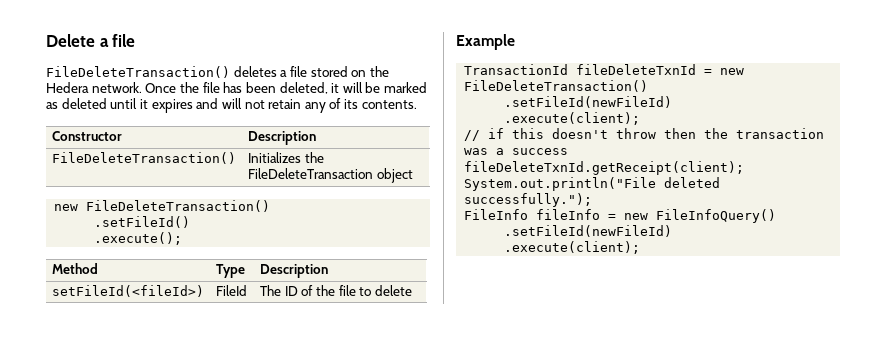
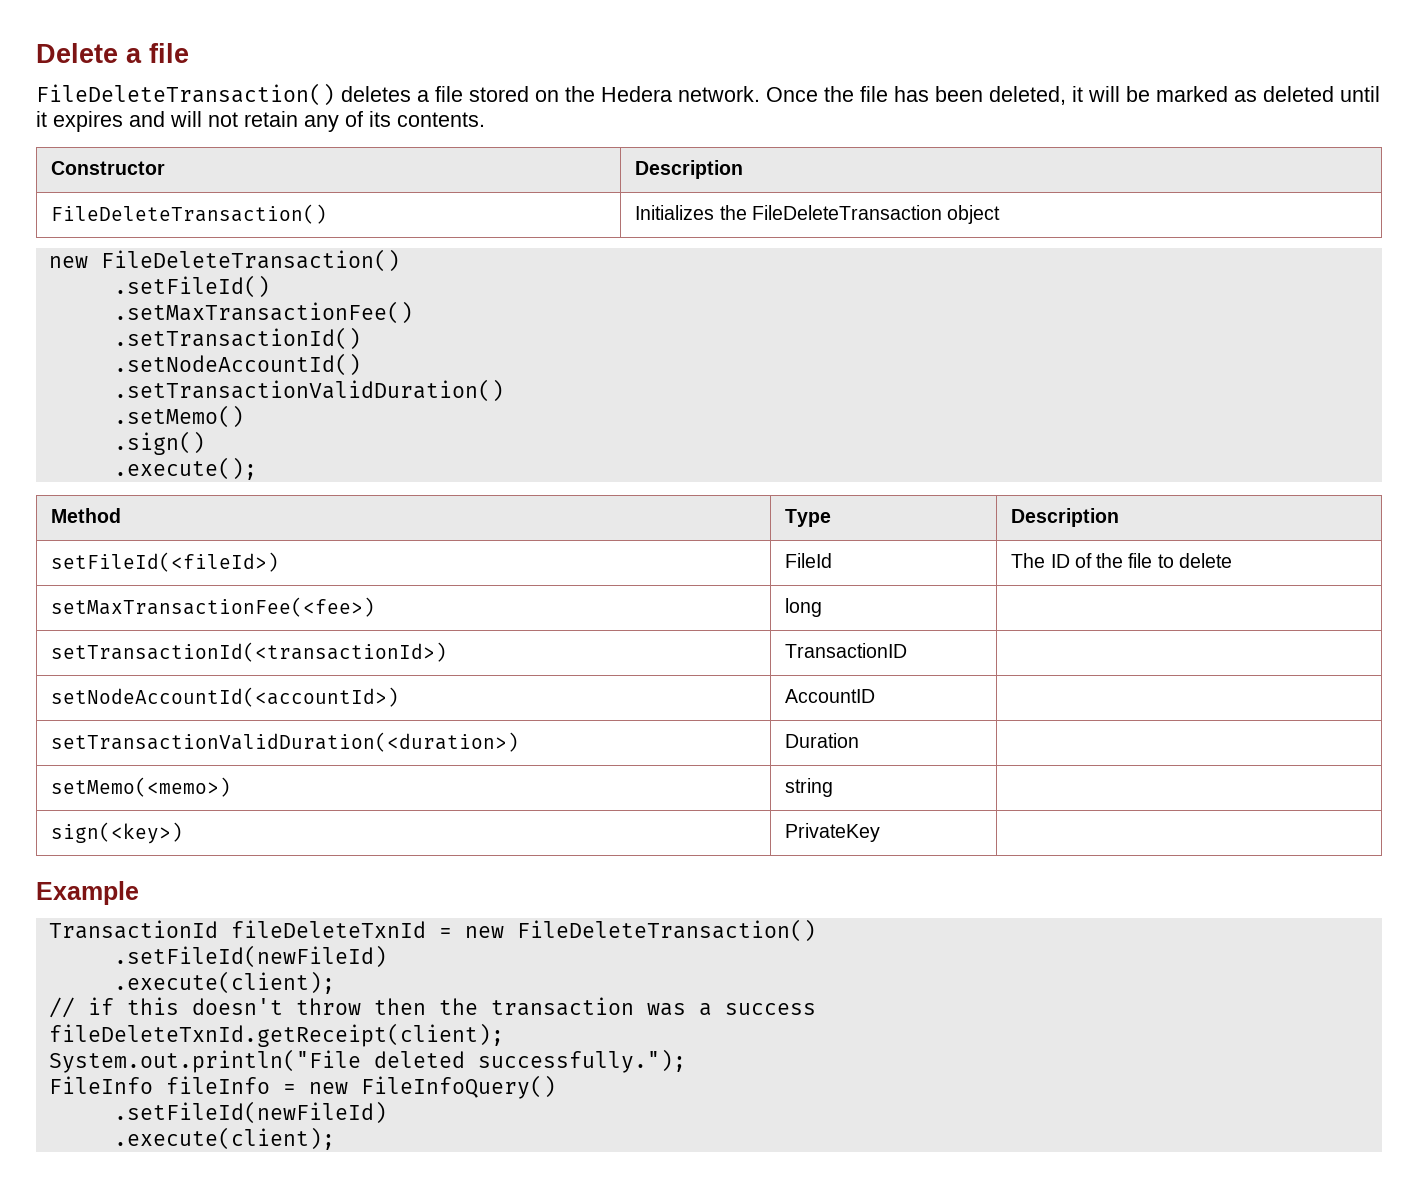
+ .setMaxTransactionFee()
+ .setTransactionId()
+ .setNodeAccountId()
+ .setTransactionValidDuration()
+ .setMemo()
+ .sign()
+ setMaxTransactionFee(<fee>) | long |
+ setTransactionId(<transactionId>) | TransactionID |
+ setNodeAccountId(<accountId>) | AccountID |
+ setTransactionValidDuration(<duration>) | Duration |
+ setMemo(<memo>) | string |
+ sign(<key>) | PrivateKey |

